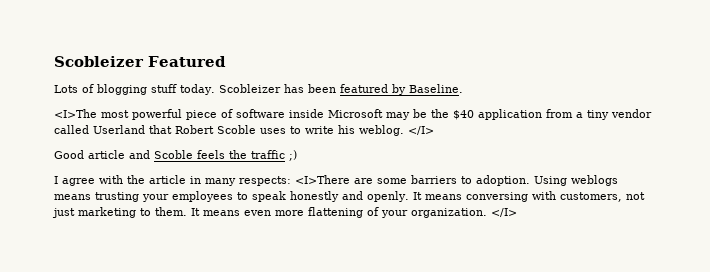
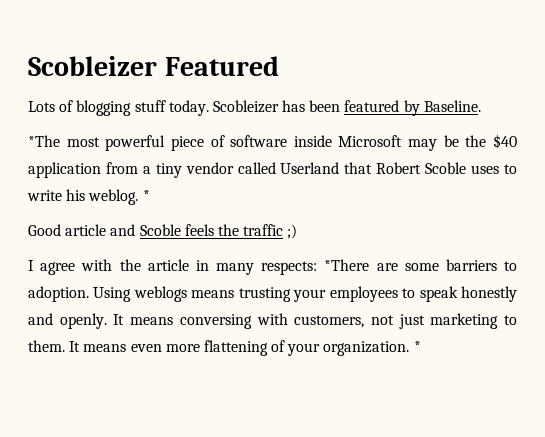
- <I>The most powerful piece of software inside Microsoft may be the $40 application from a tiny vendor called Userland that Robert Scoble uses to write his weblog. </I>
+ *The most powerful piece of software inside Microsoft may be the $40 application from a tiny vendor called Userland that Robert Scoble uses to write his weblog. *
- I agree with the article in many respects: <I>There are some barriers to adoption.
+ I agree with the article in many respects: *There are some barriers to adoption.
- It means even more flattening of your organization. </I>
+ It means even more flattening of your organization. *

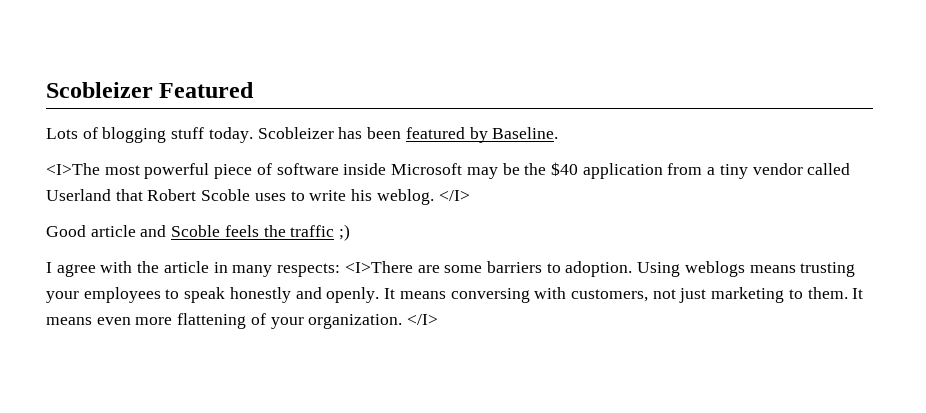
- *The most powerful piece of software inside Microsoft may be the $40 application from a tiny vendor called Userland that Robert Scoble uses to write his weblog. *
+ <I>The most powerful piece of software inside Microsoft may be the $40 application from a tiny vendor called Userland that Robert Scoble uses to write his weblog. </I>
- I agree with the article in many respects: *There are some barriers to adoption.
+ I agree with the article in many respects: <I>There are some barriers to adoption.
- It means even more flattening of your organization. *
+ It means even more flattening of your organization. </I>

